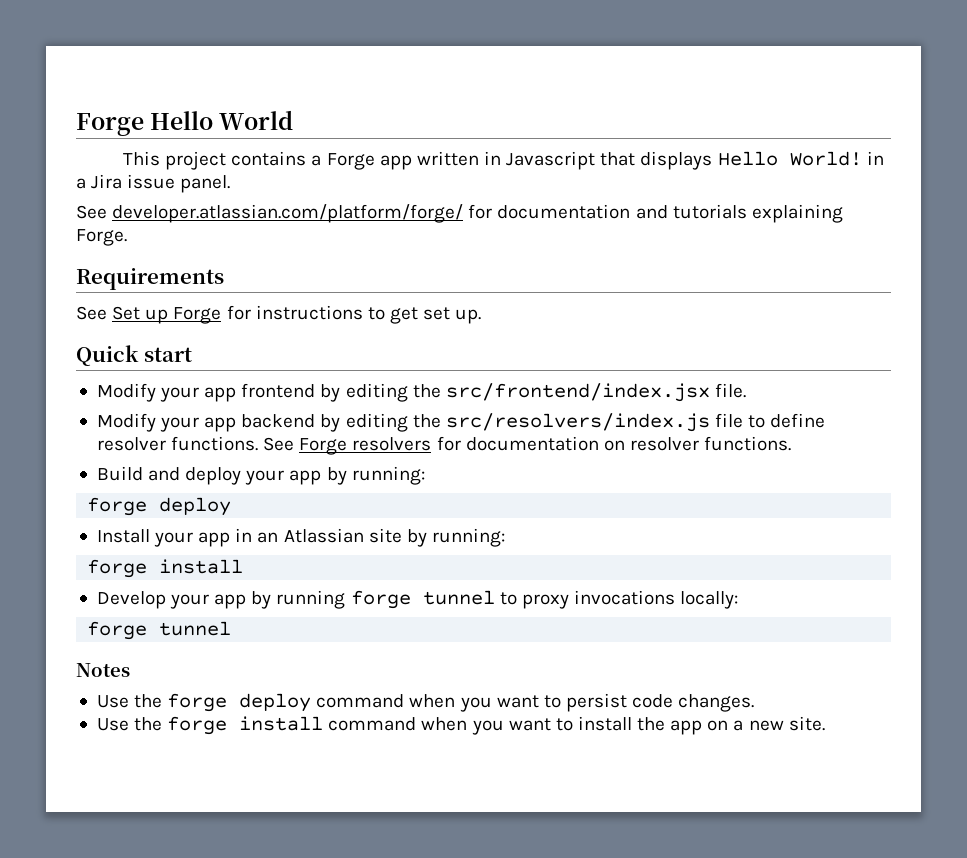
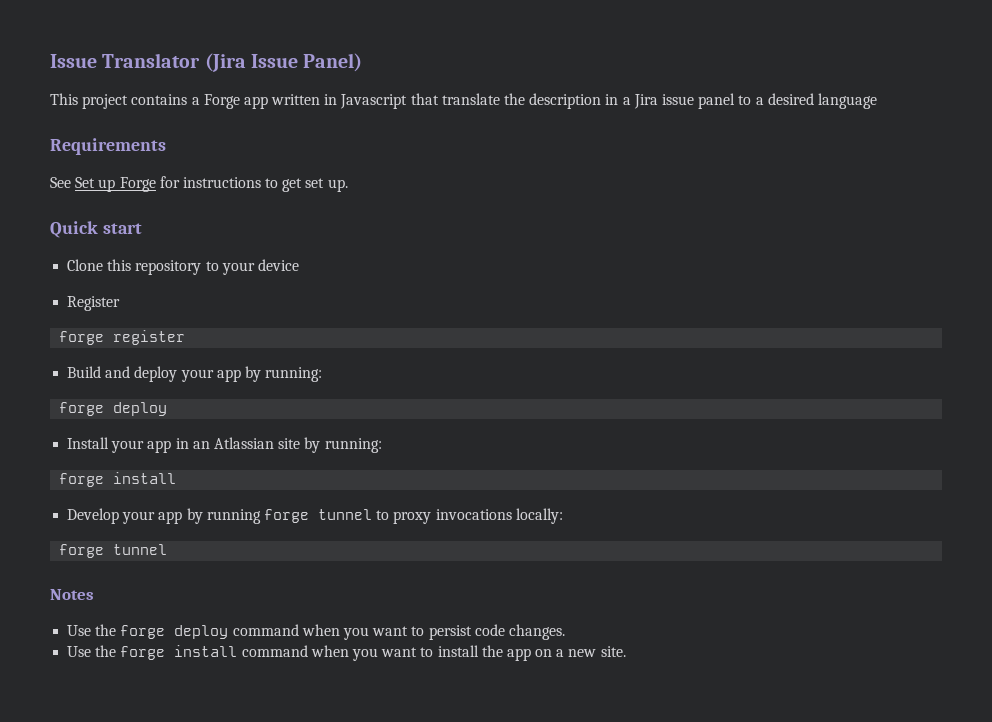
- Forge Hello World
+ Issue Translator (Jira Issue Panel)
- This project contains a Forge app written in Javascript that displays Hello World! in a Jira issue panel.
- See developer.atlassian.com/platform/forge/ for documentation and tutorials explaining Forge.
+ This project contains a Forge app written in Javascript that translate the description in a Jira issue panel to a desired language
- Modify your app frontend by editing the src/frontend/index.jsx file.
- Modify your app backend by editing the src/resolvers/index.js file to define resolver functions. See Forge resolvers for documentation on resolver functions.
+ Clone this repository to your device
+ Register
+ forge register

